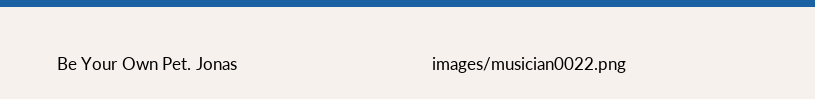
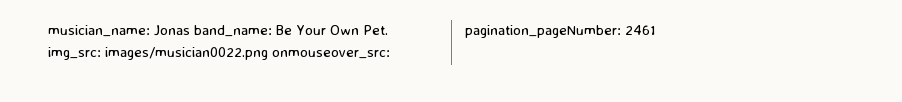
- Be Your Own Pet. Jonas images/musician0022.png
+ musician_name: Jonas band_name: Be Your Own Pet. img_src: images/musician0022.png onmouseover_src: pagination_pageNumber: 2461

